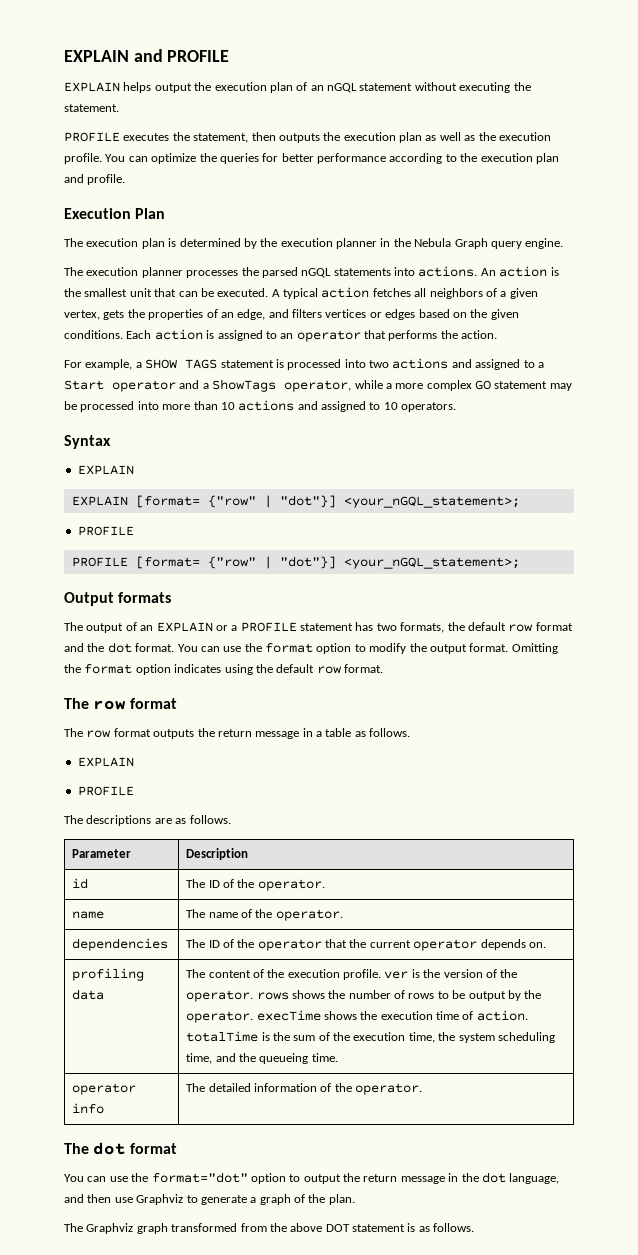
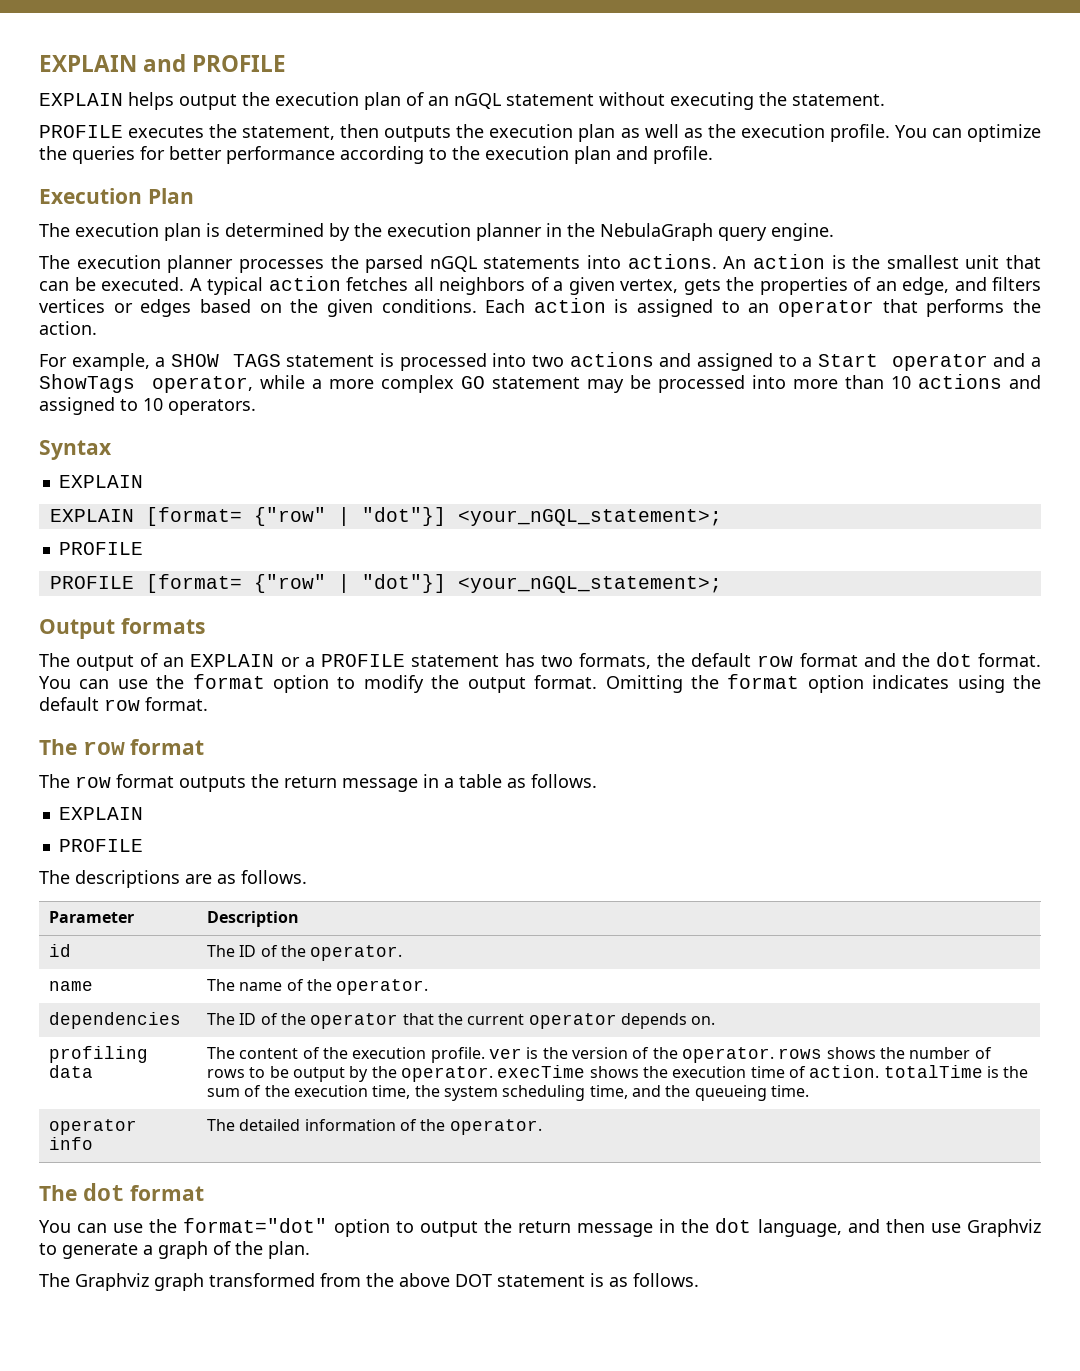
- The execution plan is determined by the execution planner in the Nebula Graph query engine.
+ The execution plan is determined by the execution planner in the NebulaGraph query engine.

